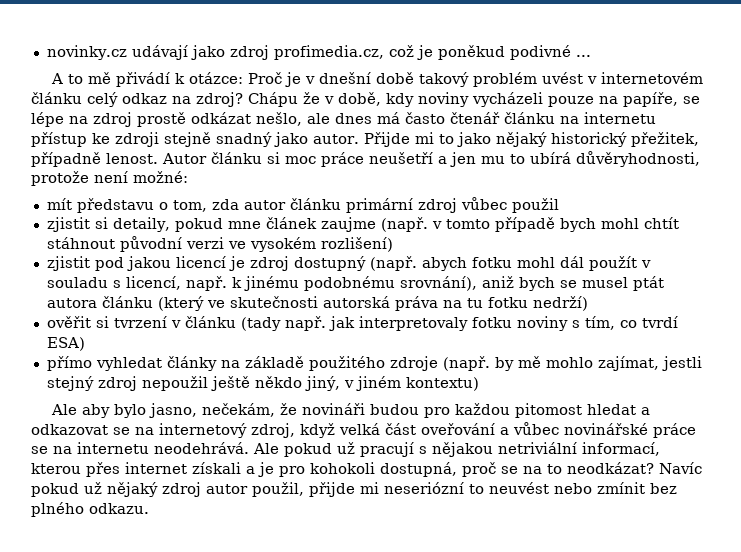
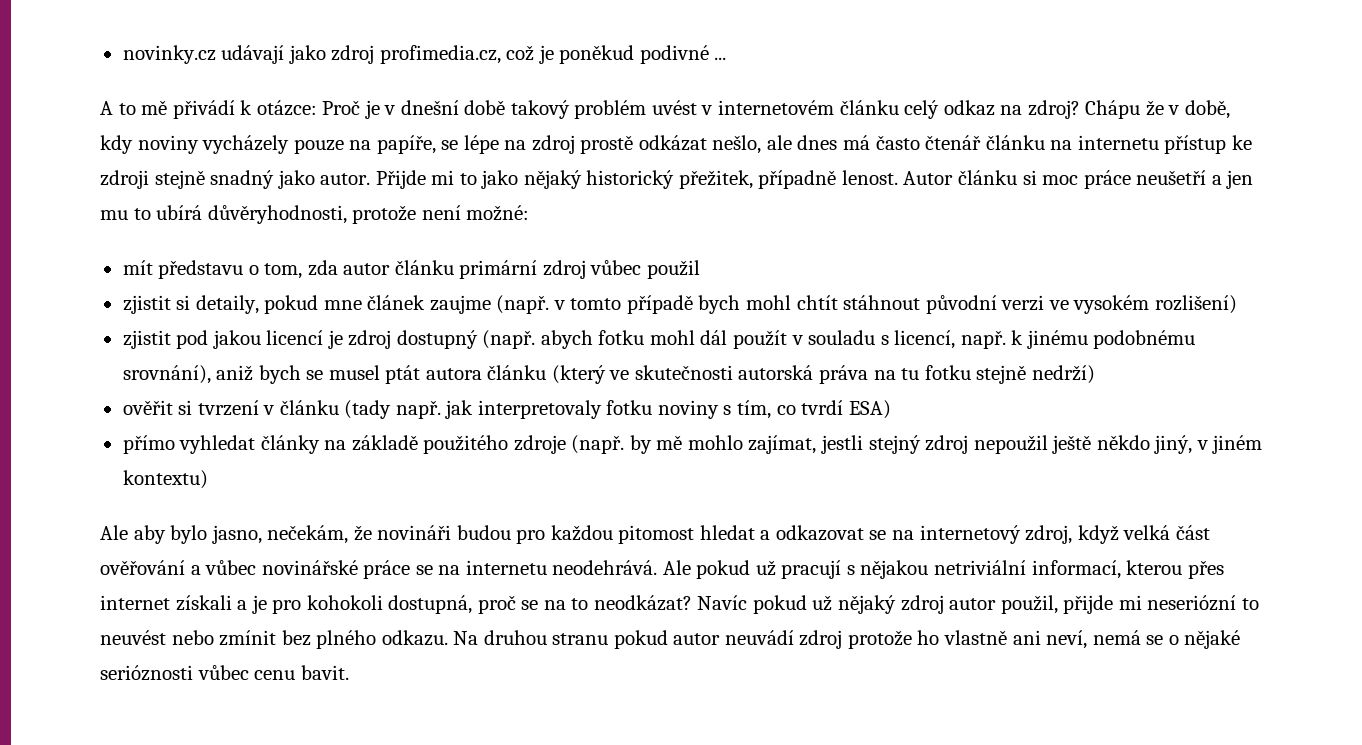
- Chápu že v době, kdy noviny vycházeli pouze na papíře, se lépe na zdroj prostě odkázat nešlo, ale dnes má často čtenář článku na internetu přístup ke zdroji stejně snadný jako autor.
+ Chápu že v době, kdy noviny vycházely pouze na papíře, se lépe na zdroj prostě odkázat nešlo, ale dnes má často čtenář článku na internetu přístup ke zdroji stejně snadný jako autor.
- zjistit pod jakou licencí je zdroj dostupný (např. abych fotku mohl dál použít v souladu s licencí, např. k jinému podobnému srovnání), aniž bych se musel ptát autora článku (který ve skutečnosti autorská práva na tu fotku nedrží)
+ zjistit pod jakou licencí je zdroj dostupný (např. abych fotku mohl dál použít v souladu s licencí, např. k jinému podobnému srovnání), aniž bych se musel ptát autora článku (který ve skutečnosti autorská práva na tu fotku stejně nedrží)
- Ale aby bylo jasno, nečekám, že novináři budou pro každou pitomost hledat a odkazovat se na internetový zdroj, když velká část oveřování a vůbec novinářské práce se na internetu neodehrává.
+ Ale aby bylo jasno, nečekám, že novináři budou pro každou pitomost hledat a odkazovat se na internetový zdroj, když velká část ověřování a vůbec novinářské práce se na internetu neodehrává.
+ Na druhou stranu pokud autor neuvádí zdroj protože ho vlastně ani neví, nemá se o nějaké serióznosti vůbec cenu bavit.

